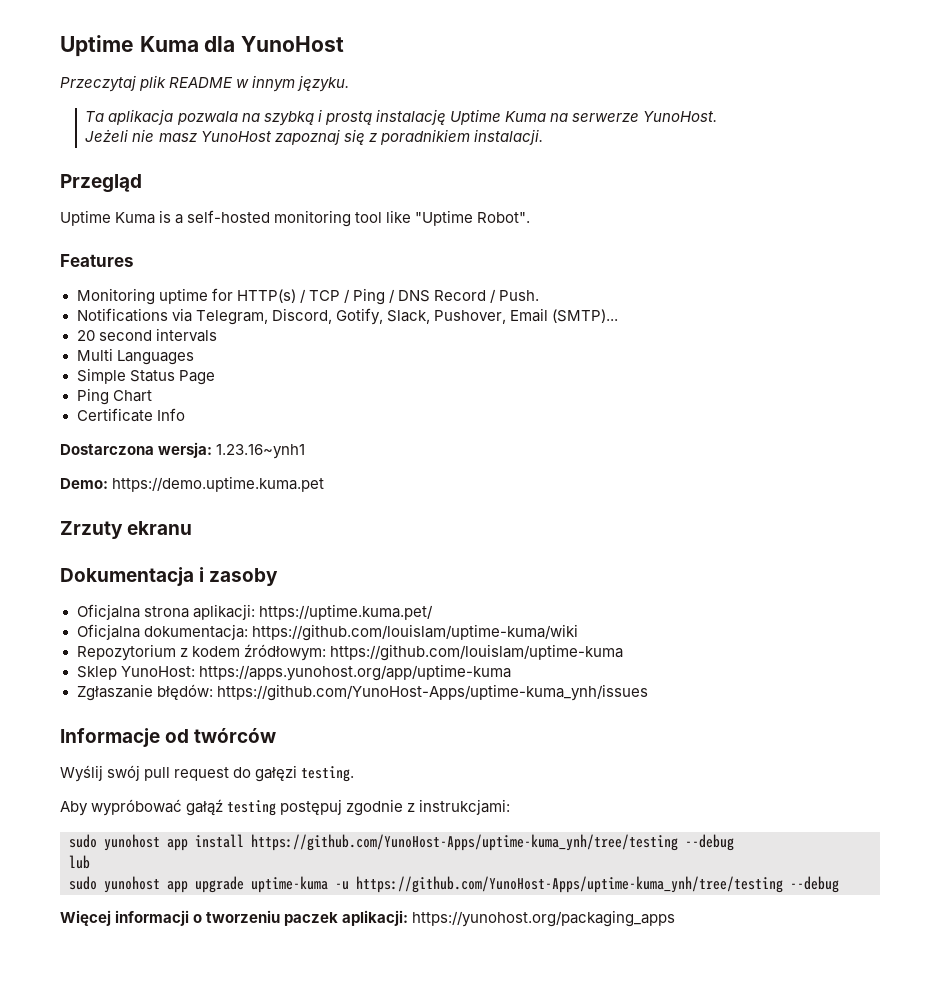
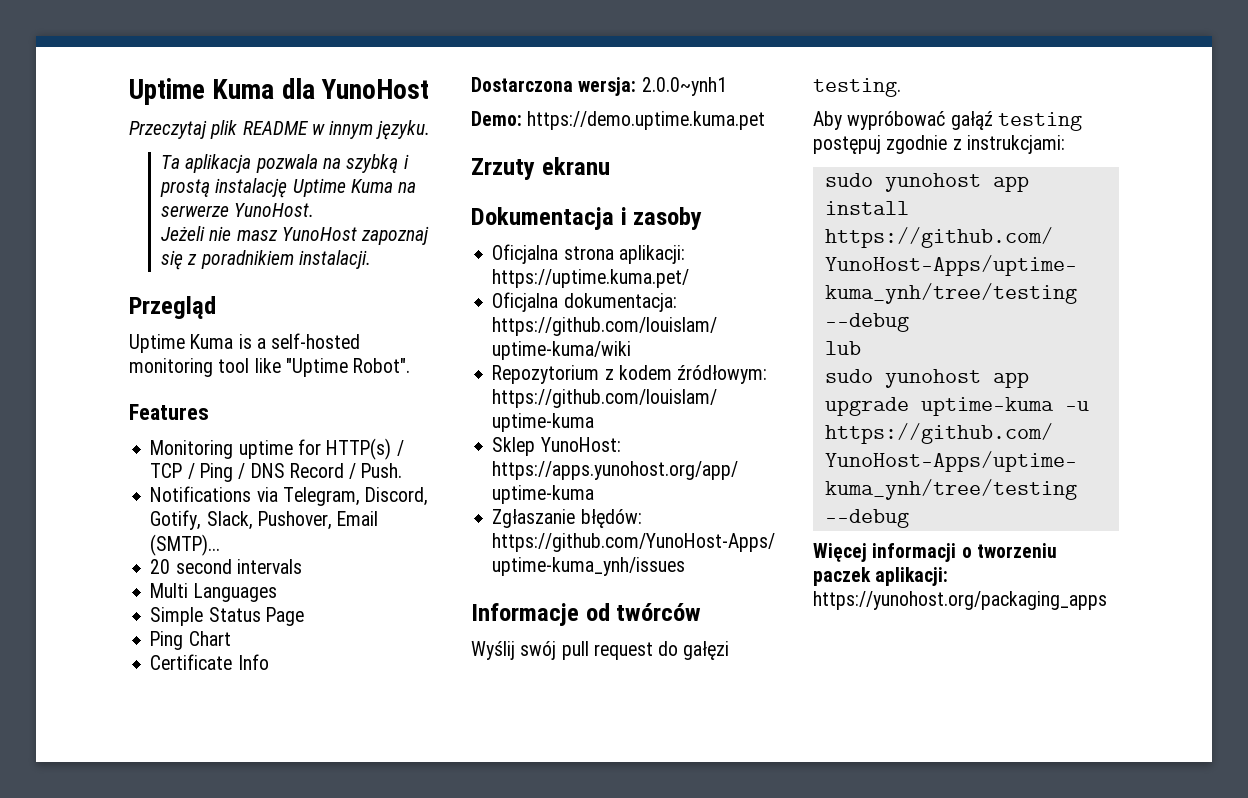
- Dostarczona wersja: 1.23.16~ynh1
+ Dostarczona wersja: 2.0.0~ynh1

